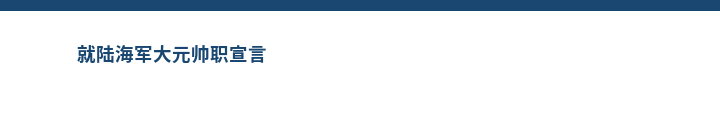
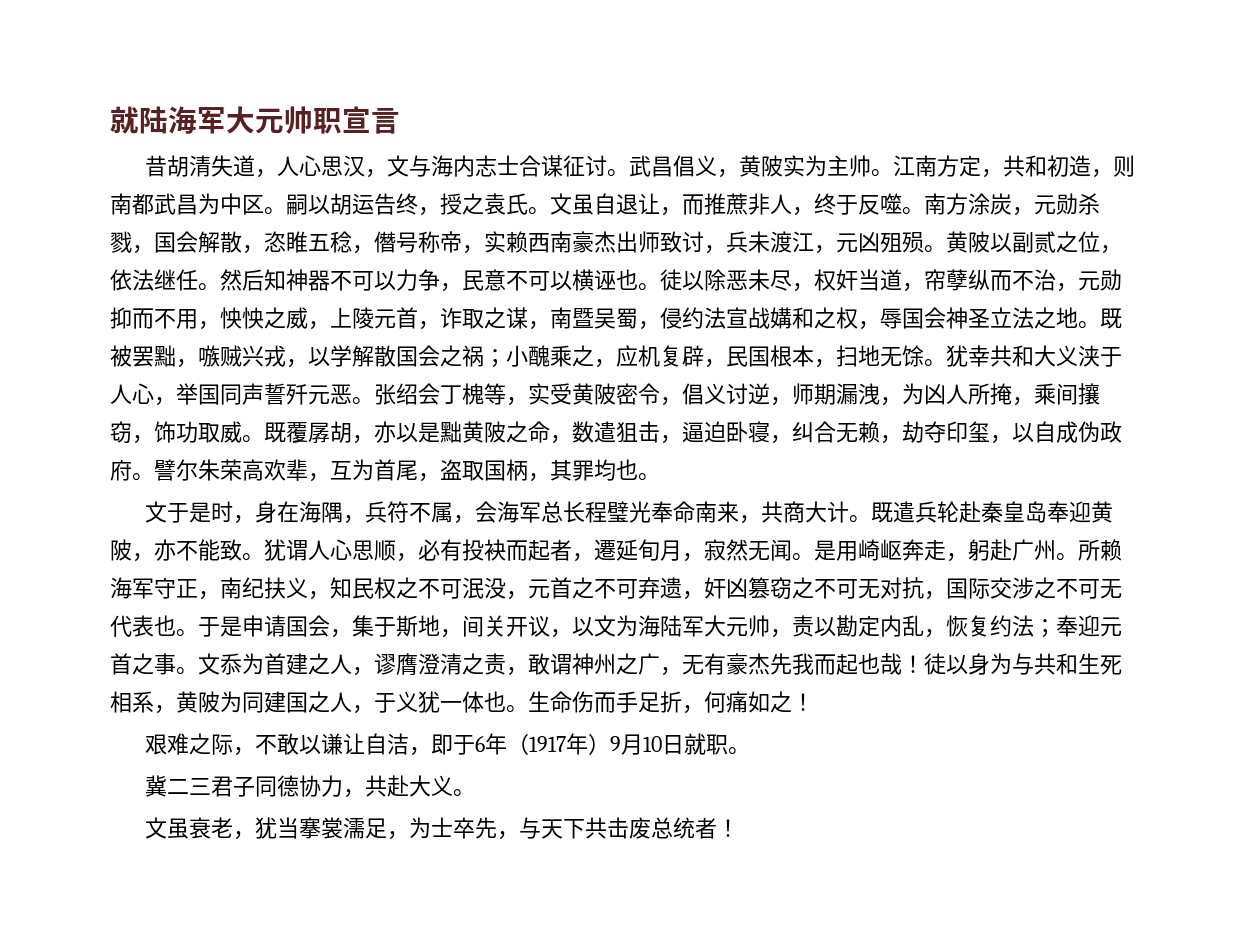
+ 昔胡清失道，人心思汉，文与海内志士合谋征讨。武昌倡义，黄陂实为主帅。江南方定，共和初造，则南都武昌为中区。嗣以胡运告终，授之袁氏。文虽自退让，而推蔗非人，终于反噬。南方涂炭，元勋杀戮，国会解散，恣睢五稔，僭号称帝，实赖西南豪杰出师致讨，兵未渡江，元凶殂殒。黄陂以副贰之位，依法继任。然后知神器不可以力争，民意不可以横诬也。徒以除恶未尽，权奸当道，帘孽纵而不治，元勋抑而不用，怏怏之威，上陵元首，诈取之谋，南暨吴蜀，侵约法宣战媾和之权，辱国会神圣立法之地。既被罢黜，嗾贼兴戎，以学解散国会之祸；小醜乘之，应机复辟，民国根本，扫地无馀。犹幸共和大义浃于人心，举国同声誓歼元恶。张绍会丁槐等，实受黄陂密令，倡义讨逆，师期漏洩，为凶人所掩，乘间攘窃，饰功取威。既覆孱胡，亦以是黜黄陂之命，数遣狙击，逼迫卧寝，纠合无赖，劫夺印玺，以自成伪政府。譬尔朱荣高欢辈，互为首尾，盗取国柄，其罪均也。
+ 文于是时，身在海隅，兵符不属，会海军总长程璧光奉命南来，共商大计。既遣兵轮赴秦皇岛奉迎黄陂，亦不能致。犹谓人心思顺，必有投袂而起者，遷延旬月，寂然无闻。是用崎岖奔走，躬赴广州。所赖海军守正，南纪扶义，知民权之不可泯没，元首之不可弃遗，奸凶篡窃之不可无对抗，国际交涉之不可无代表也。于是申请国会，集于斯地，间关开议，以文为海陆军大元帅，责以勘定内乱，恢复约法；奉迎元首之事。文忝为首建之人，谬膺澄清之责，敢谓神州之广，无有豪杰先我而起也哉！徒以身为与共和生死相系，黄陂为同建国之人，于义犹一体也。生命伤而手足折，何痛如之！
+ 艰难之际，不敢以谦让自洁，即于6年（1917年）9月10日就职。
+ 冀二三君子同德协力，共赴大义。
+ 文虽衰老，犹当搴裳濡足，为士卒先，与天下共击废总统者！

